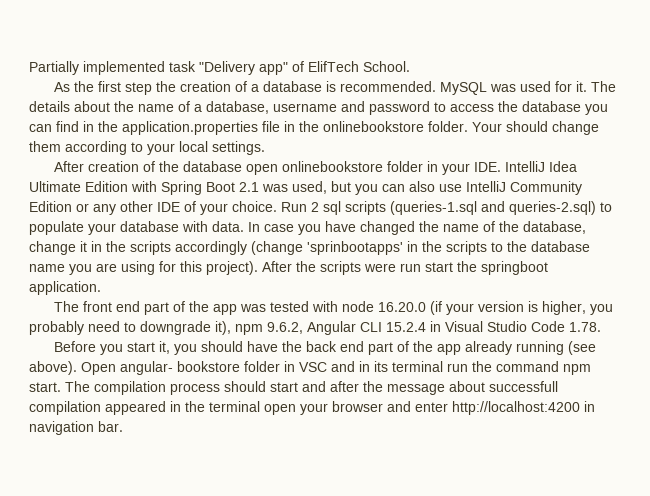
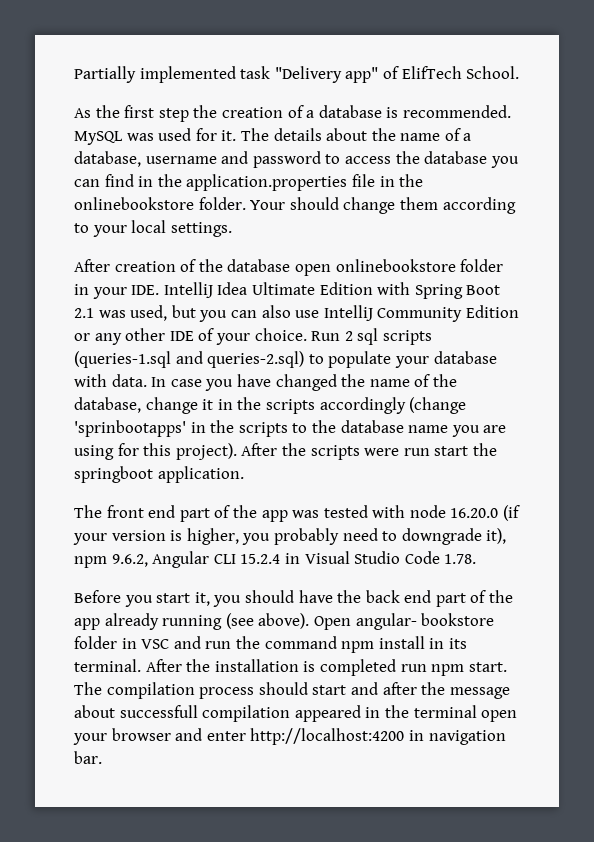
- Open angular- bookstore folder in VSC and in its terminal run the command npm start.
+ Open angular- bookstore folder in VSC and run the command npm install in its terminal. After the installation is completed run npm start.

